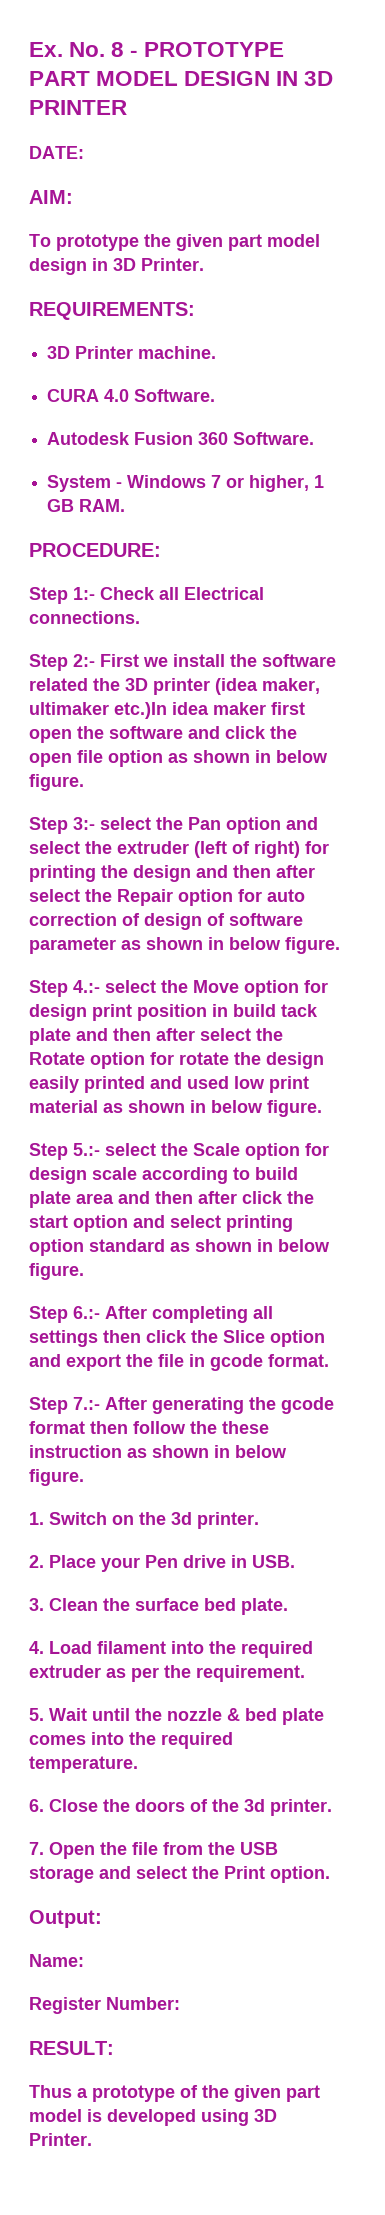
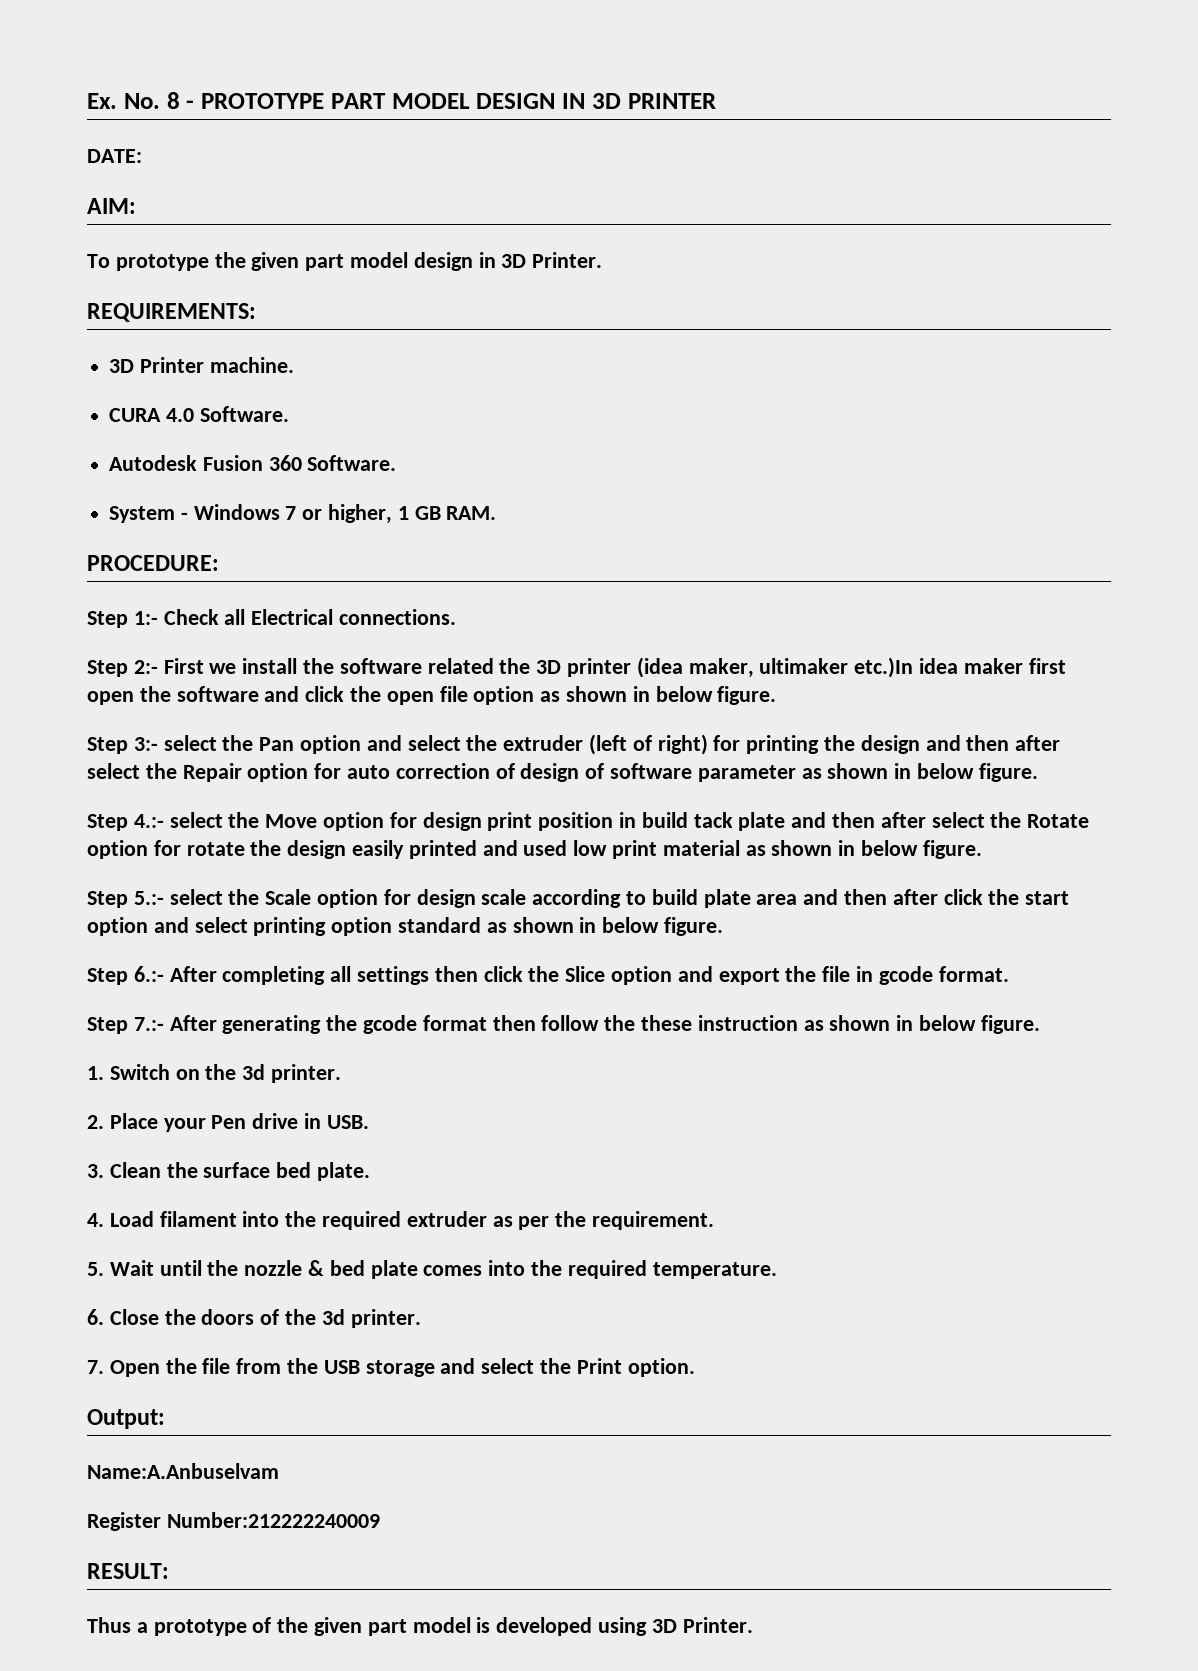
- Name:
+ Name:A.Anbuselvam
- Register Number:
+ Register Number:212222240009

